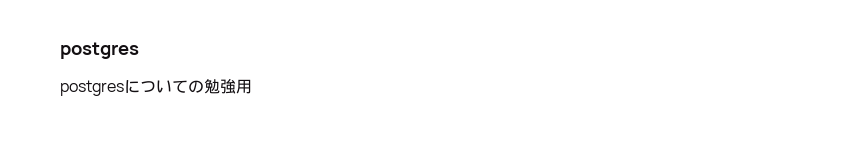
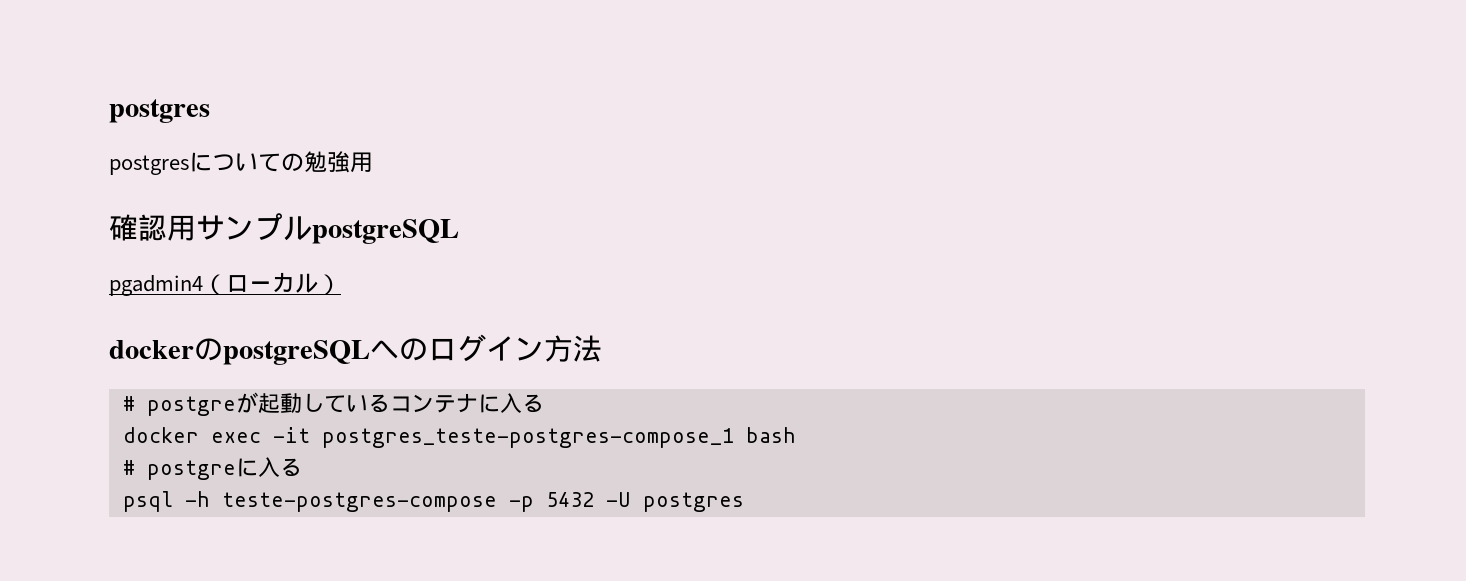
+ 確認用サンプルpostgreSQL
+ pgadmin4（ローカル）
+ dockerのpostgreSQLへのログイン方法
+ # postgreが起動しているコンテナに入る
+ docker exec -it postgres_teste-postgres-compose_1 bash
+ # postgreに入る
+ psql -h teste-postgres-compose -p 5432 -U postgres

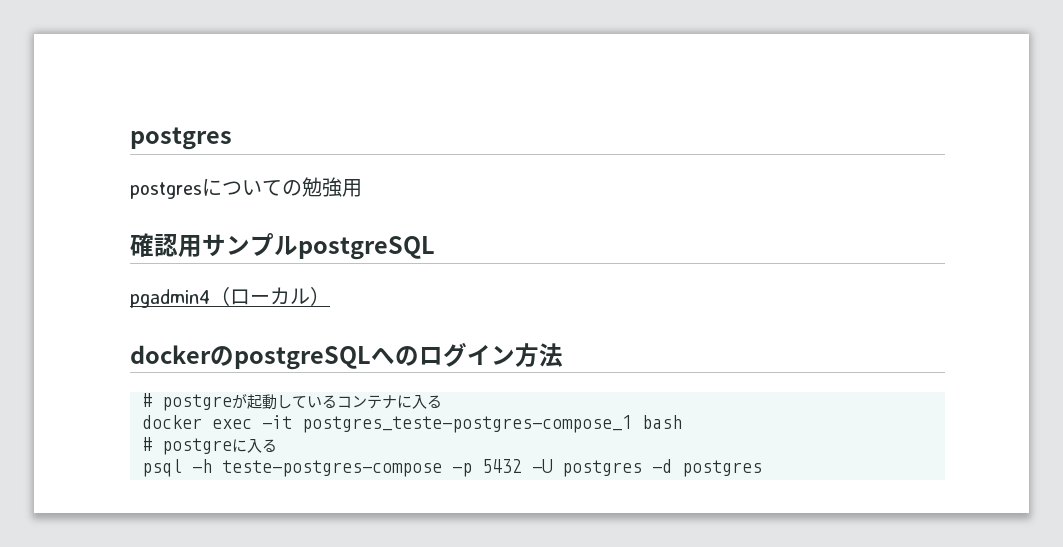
- psql -h teste-postgres-compose -p 5432 -U postgres
+ psql -h teste-postgres-compose -p 5432 -U postgres -d postgres

